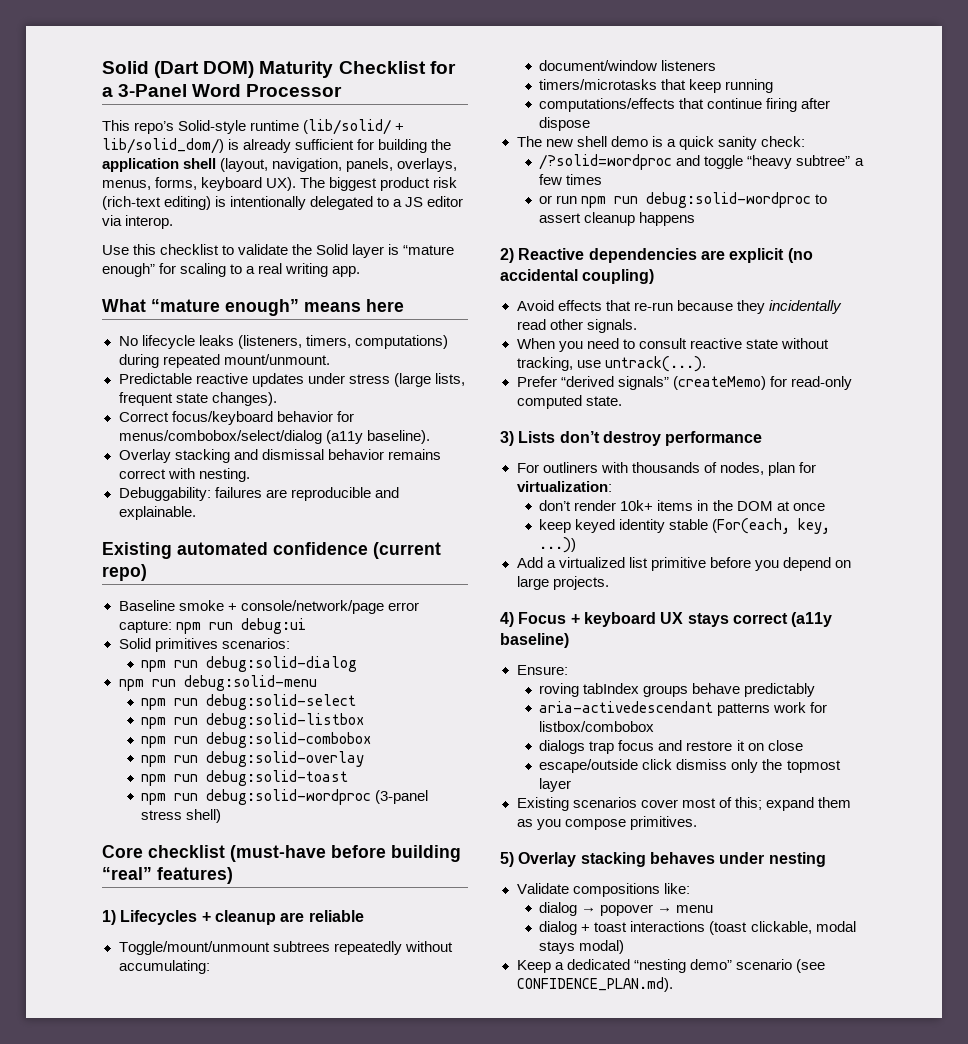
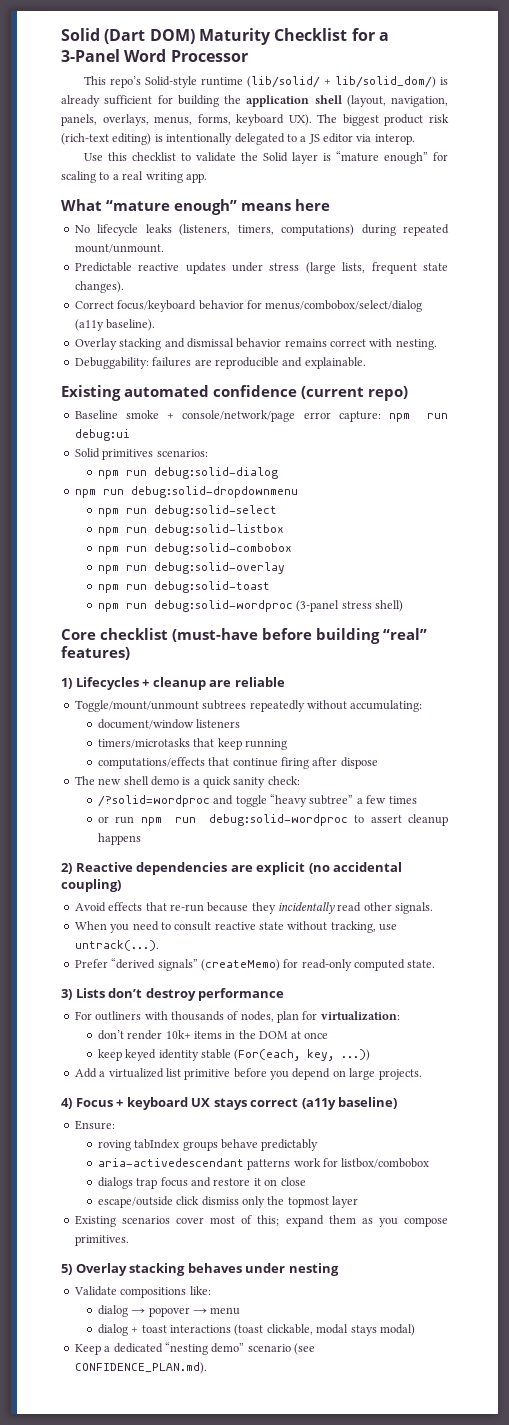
- npm run debug:solid-menu
+ npm run debug:solid-dropdownmenu

